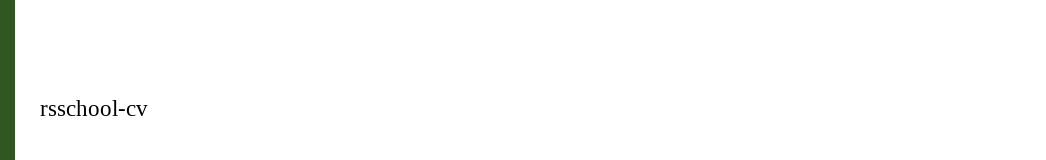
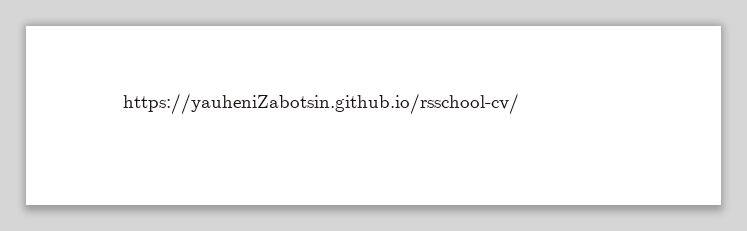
- rsschool-cv
+ https://yauheniZabotsin.github.io/rsschool-cv/

